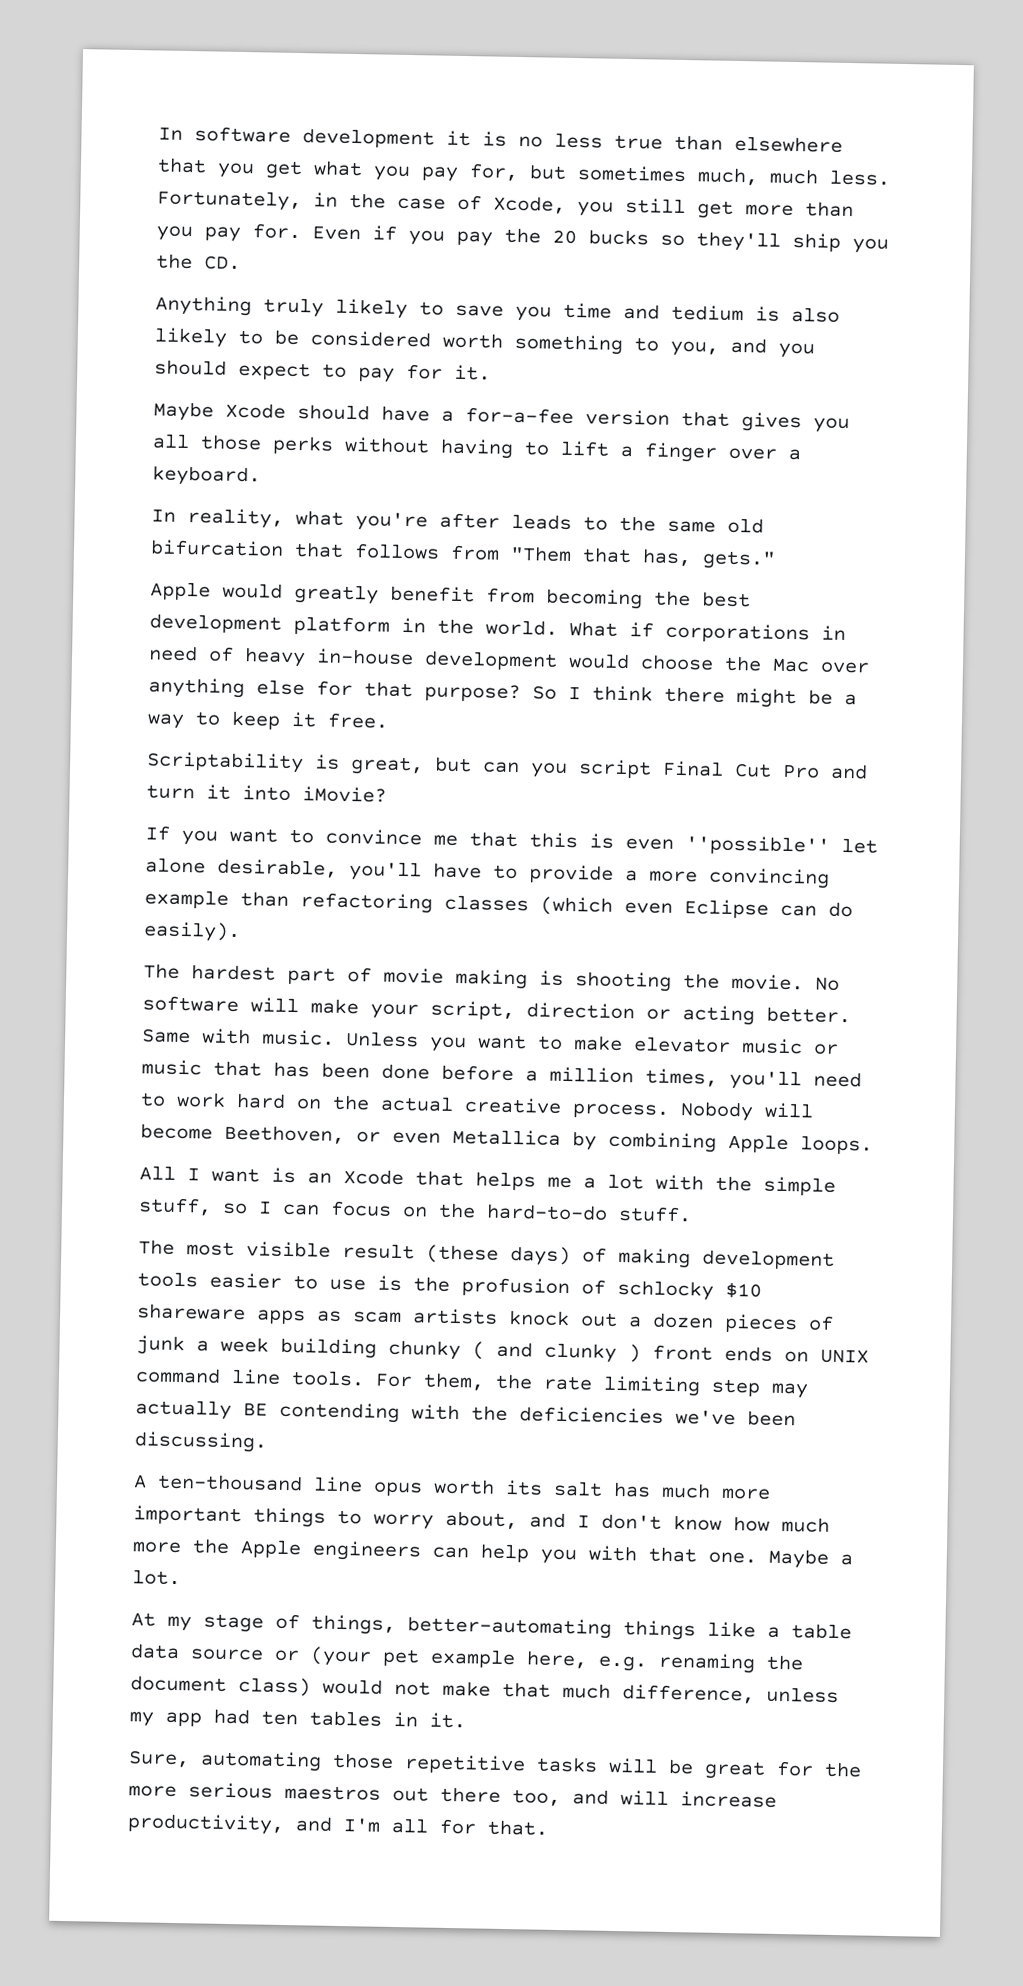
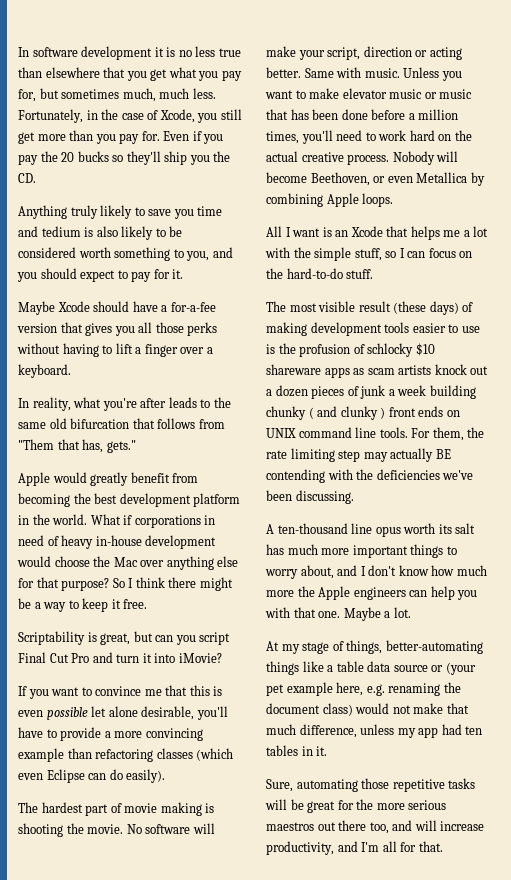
- If you want to convince me that this is even ''possible'' let alone desirable, you'll have to provide a more convincing example than refactoring classes (which even Eclipse can do easily).
+ If you want to convince me that this is even possible let alone desirable, you'll have to provide a more convincing example than refactoring classes (which even Eclipse can do easily).

